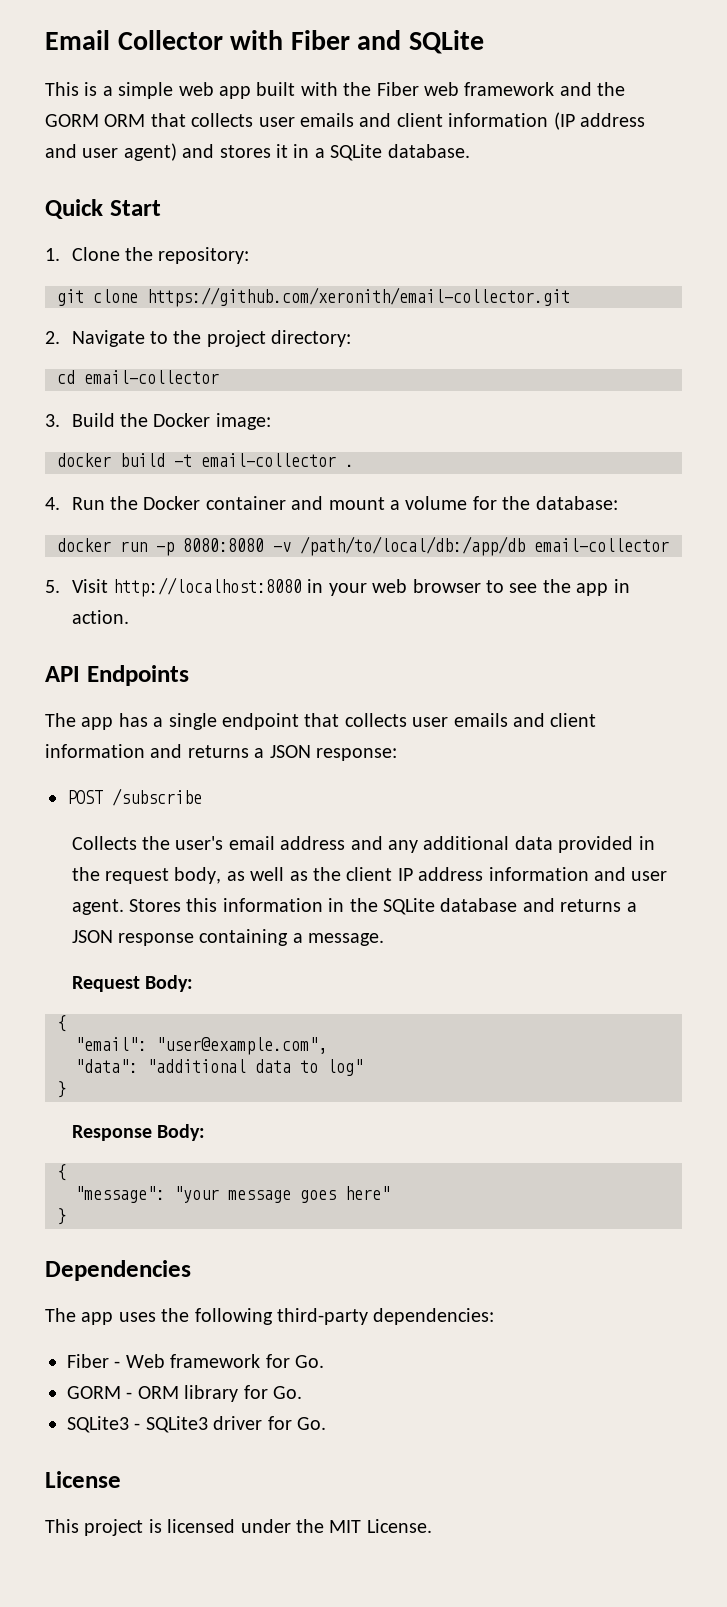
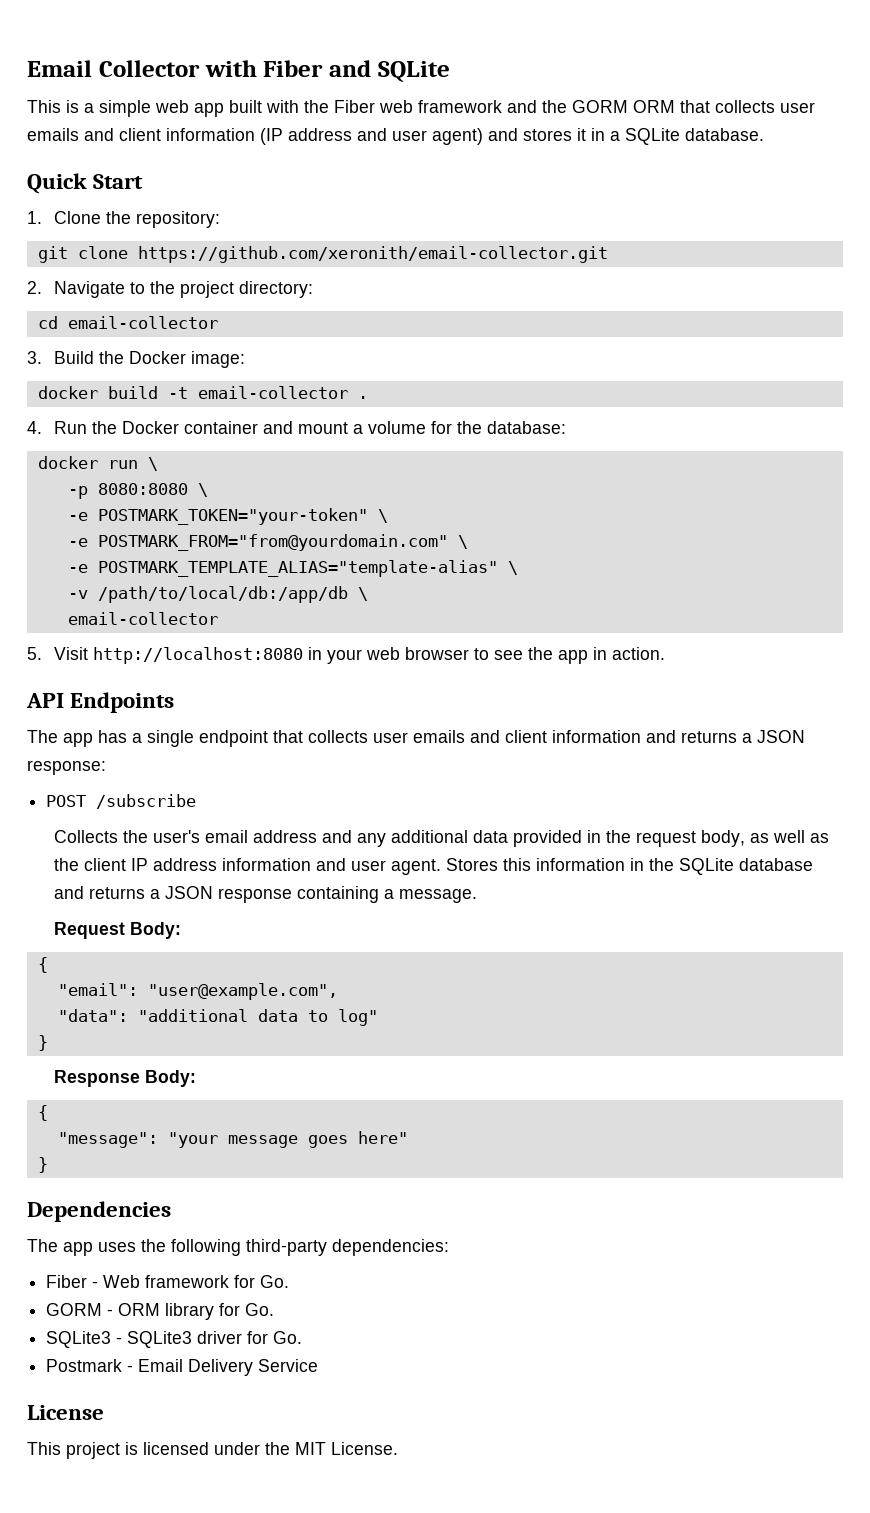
- docker run -p 8080:8080 -v /path/to/local/db:/app/db email-collector
+ docker run \
+ -p 8080:8080 \
+ -e POSTMARK_TOKEN="your-token" \
+ -e POSTMARK_FROM="from@yourdomain.com" \
+ -e POSTMARK_TEMPLATE_ALIAS="template-alias" \
+ -v /path/to/local/db:/app/db \
+ email-collector
+ Postmark - Email Delivery Service

